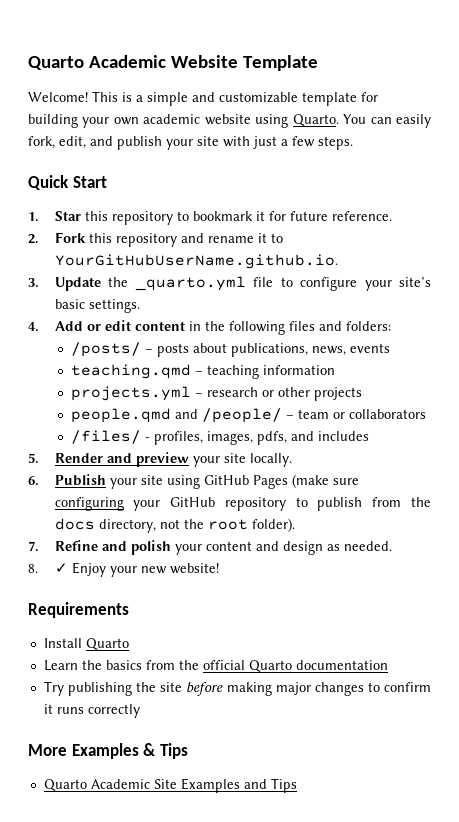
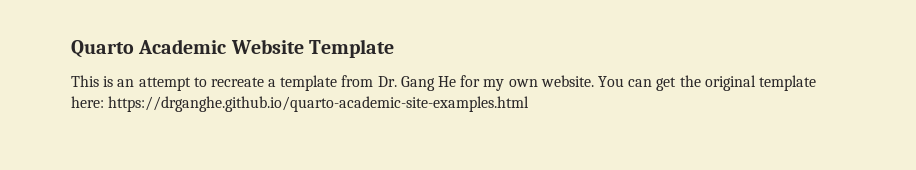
- Welcome! This is a simple and customizable template for building your own academic website using Quarto. You can easily fork, edit, and publish your site with just a few steps.
- Quick Start
- 1. Star this repository to bookmark it for future reference.
- 2. Fork this repository and rename it to YourGitHubUserName.github.io.
- 3. Update the _quarto.yml file to configure your site’s basic settings.
- 4. Add or edit content in the following files and folders:
- /posts/ – posts about publications, news, events
- teaching.qmd – teaching information
- projects.yml – research or other projects
- people.qmd and /people/ – team or collaborators
- /files/ - profiles, images, pdfs, and includes
- 5. Render and preview your site locally.
- 6. Publish your site using GitHub Pages (make sure configuring your GitHub repository to publish from the docs directory, not the root folder).
- 7. Refine and polish your content and design as needed.
- 8. ✓ Enjoy your new website!
- Requirements
- Install Quarto
- Learn the basics from the official Quarto documentation
- Try publishing the site before making major changes to confirm it runs correctly
- More Examples & Tips
- Quarto Academic Site Examples and Tips
+ This is an attempt to recreate a template from Dr. Gang He for my own website. You can get the original template here: https://drganghe.github.io/quarto-academic-site-examples.html

